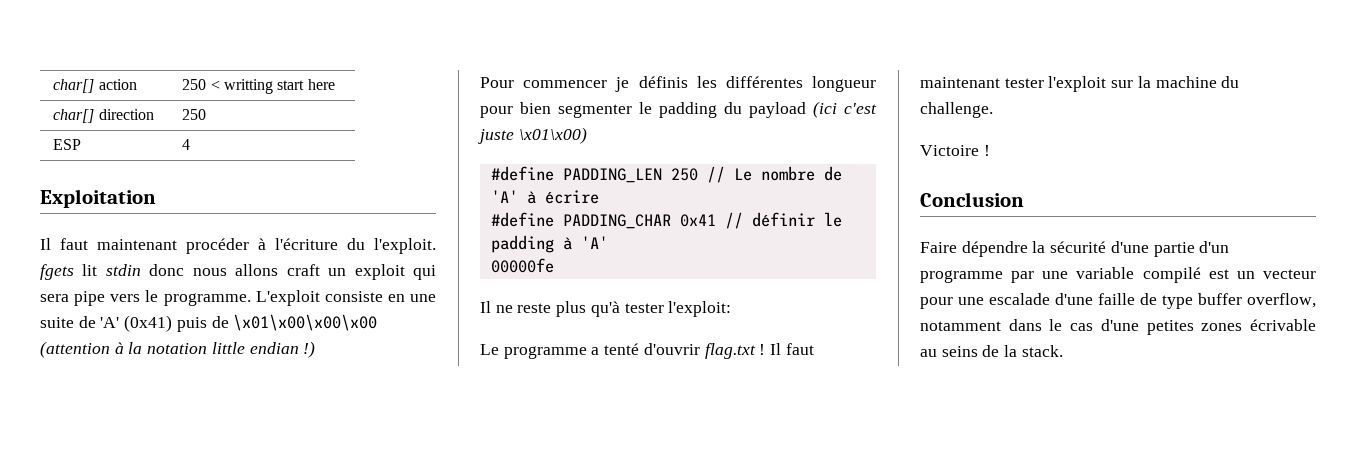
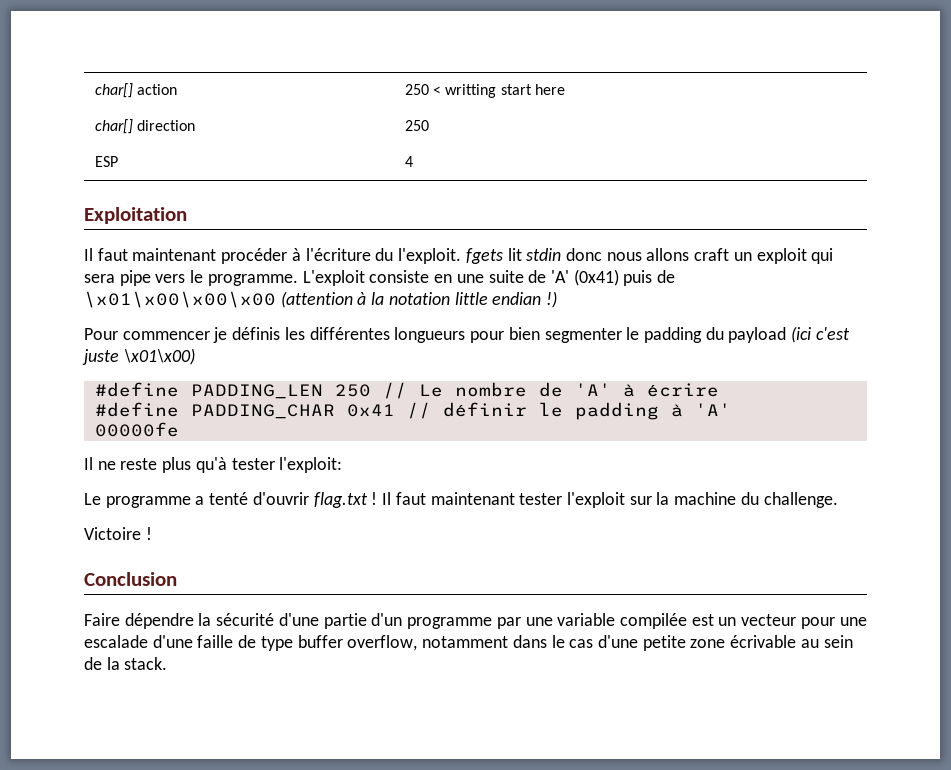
- Pour commencer je définis les différentes longueur pour bien segmenter le padding du payload (ici c'est juste \x01\x00)
+ Pour commencer je définis les différentes longueurs pour bien segmenter le padding du payload (ici c'est juste \x01\x00)
- Faire dépendre la sécurité d'une partie d'un programme par une variable compilé est un vecteur pour une escalade d'une faille de type buffer overflow, notamment dans le cas d'une petites zones écrivable au seins de la stack.
+ Faire dépendre la sécurité d'une partie d'un programme par une variable compilée est un vecteur pour une escalade d'une faille de type buffer overflow, notamment dans le cas d'une petite zone écrivable au sein de la stack.

